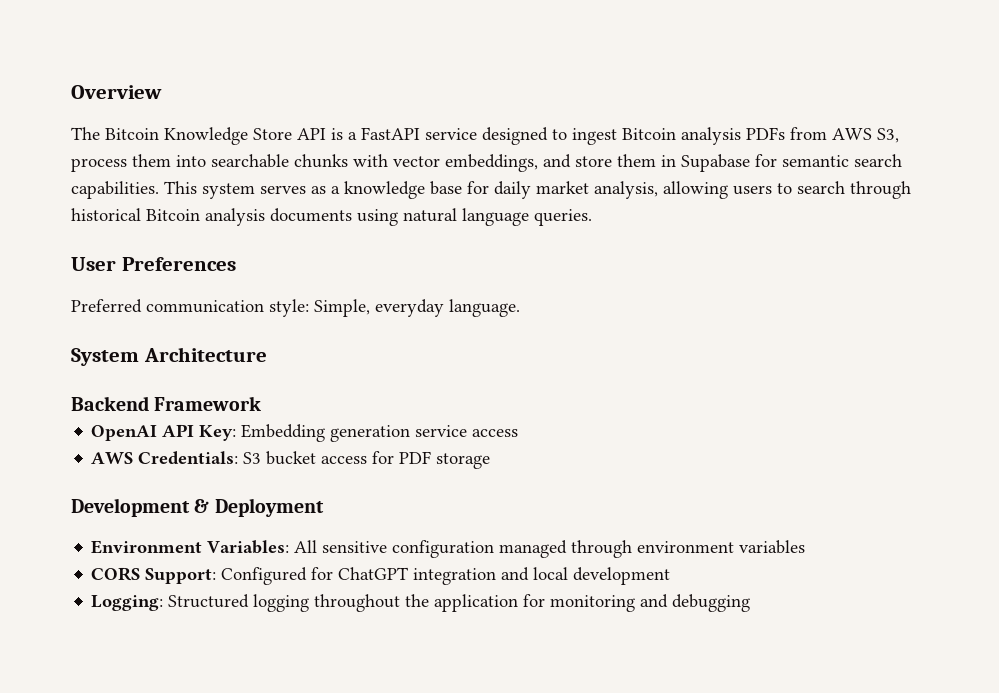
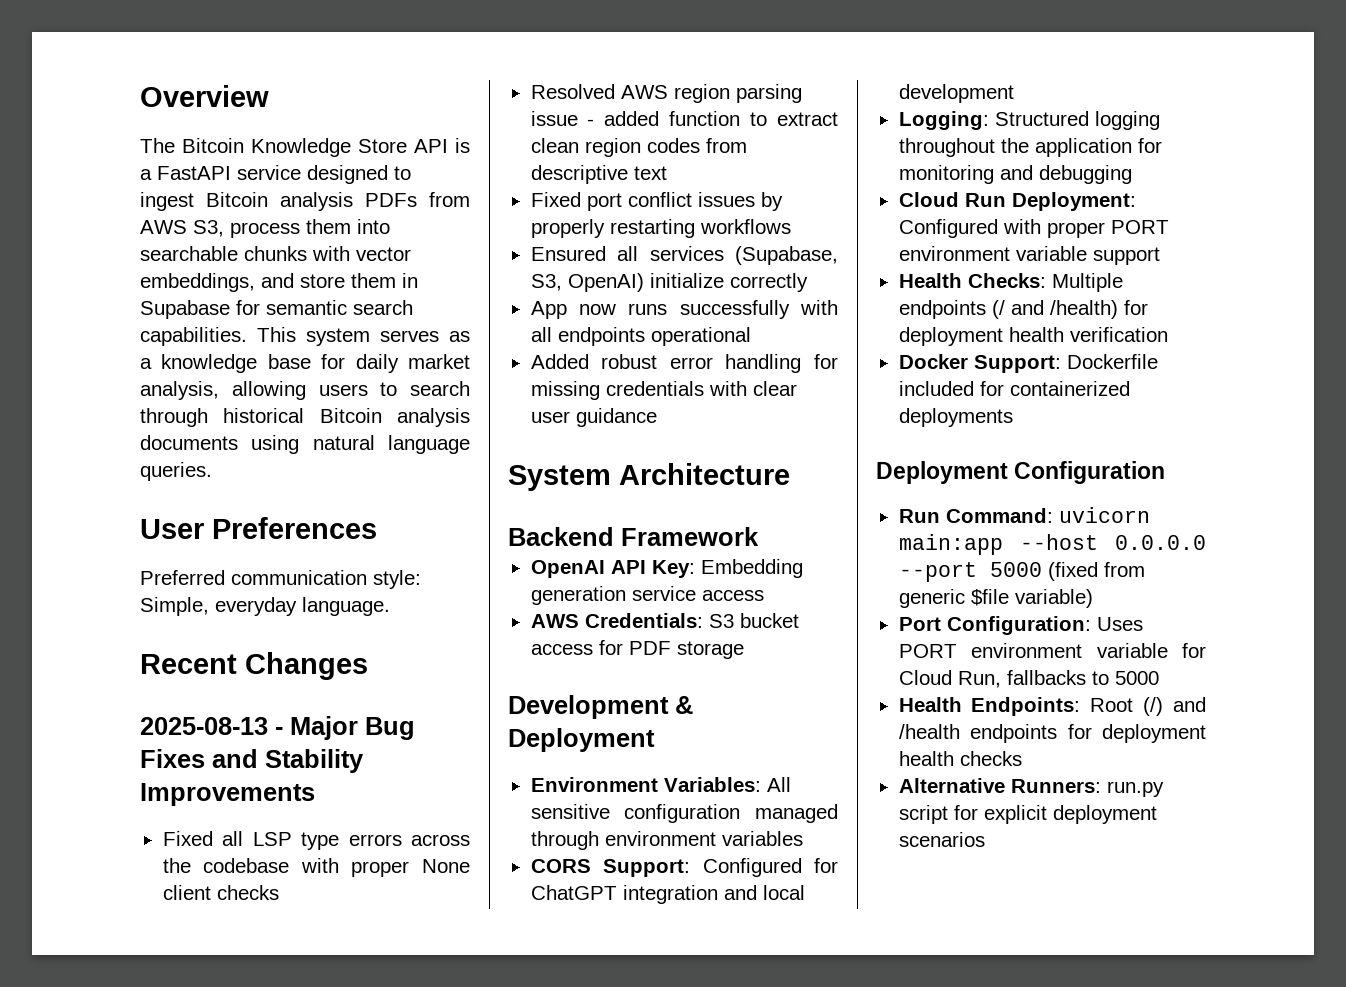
+ Recent Changes
+ 2025-08-13 - Major Bug Fixes and Stability Improvements
+ Fixed all LSP type errors across the codebase with proper None client checks
+ Resolved AWS region parsing issue - added function to extract clean region codes from descriptive text
+ Fixed port conflict issues by properly restarting workflows
+ Ensured all services (Supabase, S3, OpenAI) initialize correctly
+ App now runs successfully with all endpoints operational
+ Added robust error handling for missing credentials with clear user guidance
+ Cloud Run Deployment: Configured with proper PORT environment variable support
+ Health Checks: Multiple endpoints (/ and /health) for deployment health verification
+ Docker Support: Dockerfile included for containerized deployments
+ Deployment Configuration
+ Run Command: uvicorn main:app --host 0.0.0.0 --port 5000 (fixed from generic $file variable)
+ Port Configuration: Uses PORT environment variable for Cloud Run, fallbacks to 5000
+ Health Endpoints: Root (/) and /health endpoints for deployment health checks
+ Alternative Runners: run.py script for explicit deployment scenarios

